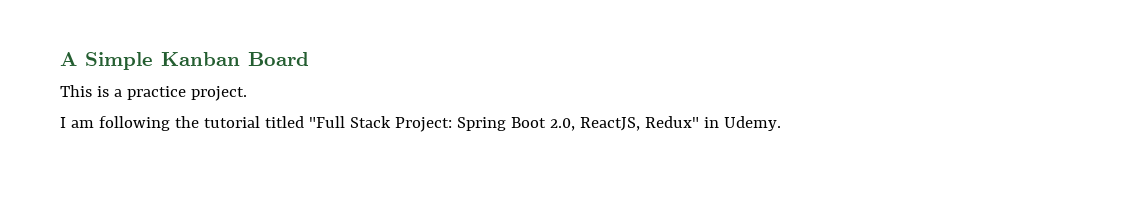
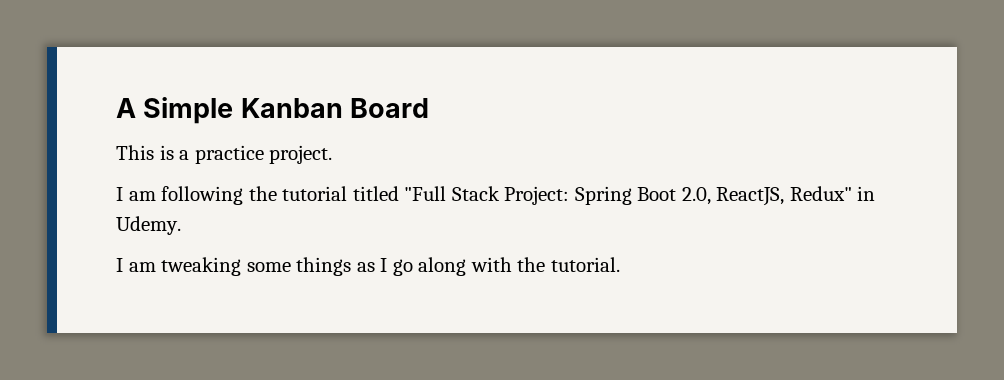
+ I am tweaking some things as I go along with the tutorial.

